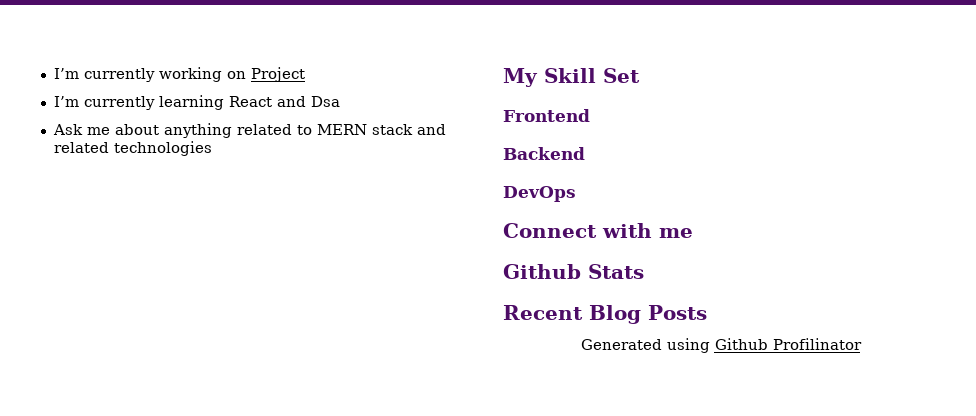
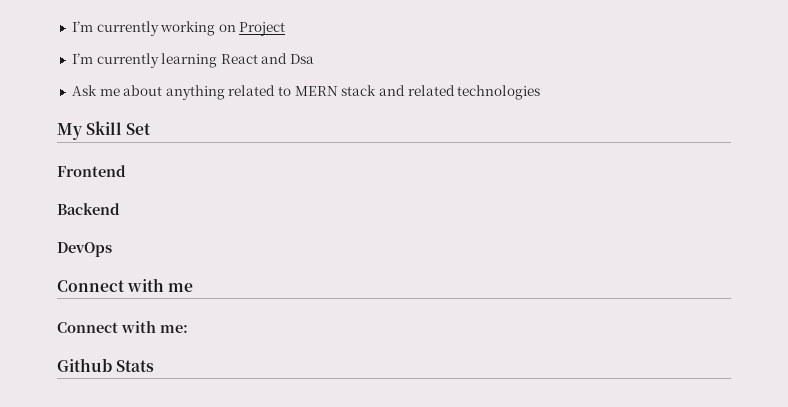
+ Connect with me:
- Recent Blog Posts
- Generated using Github Profilinator

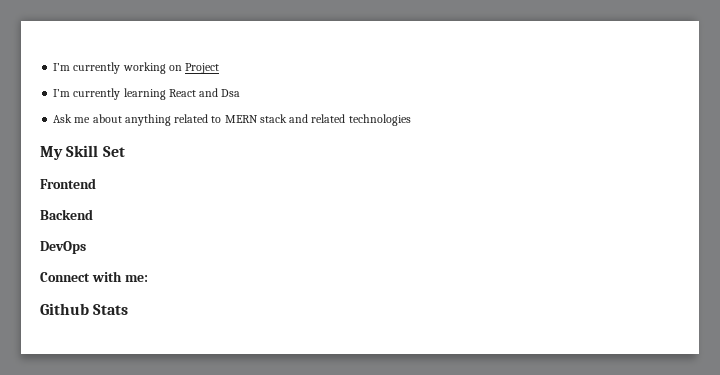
- Connect with me

